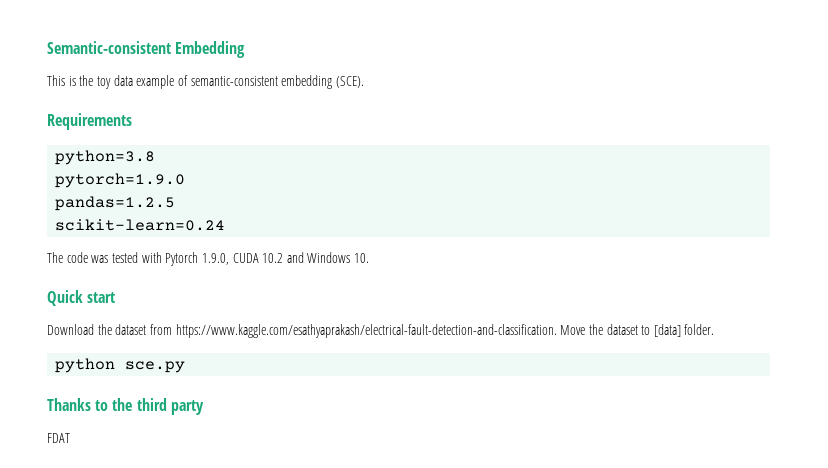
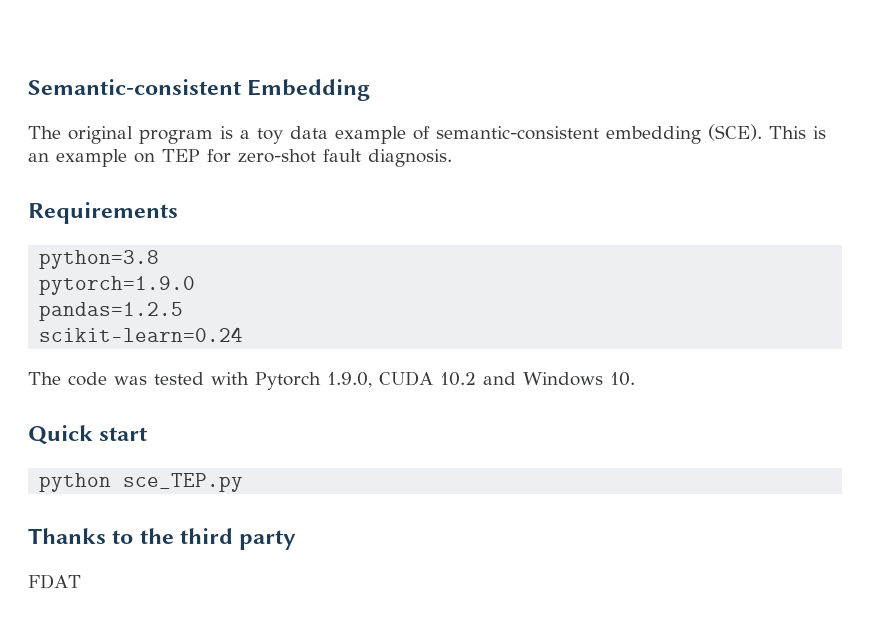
- This is the toy data example of semantic-consistent embedding (SCE).
+ The original program is a toy data example of semantic-consistent embedding (SCE). This is an example on TEP for zero-shot fault diagnosis.
- Download the dataset from https://www.kaggle.com/esathyaprakash/electrical-fault-detection-and-classification. Move the dataset to [data] folder.
- python sce.py
+ python sce_TEP.py

